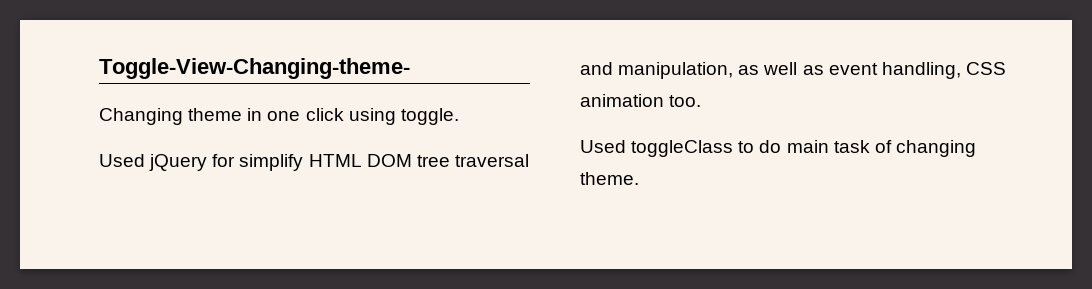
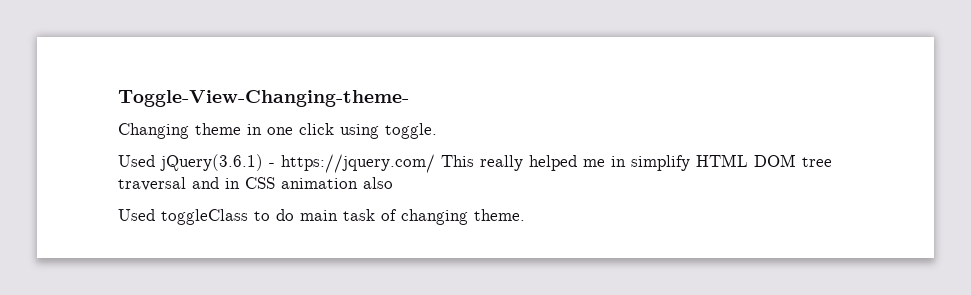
- Used jQuery for simplify HTML DOM tree traversal and manipulation, as well as event handling, CSS animation too.
+ Used jQuery(3.6.1) - https://jquery.com/ This really helped me in simplify HTML DOM tree traversal and in CSS animation also

